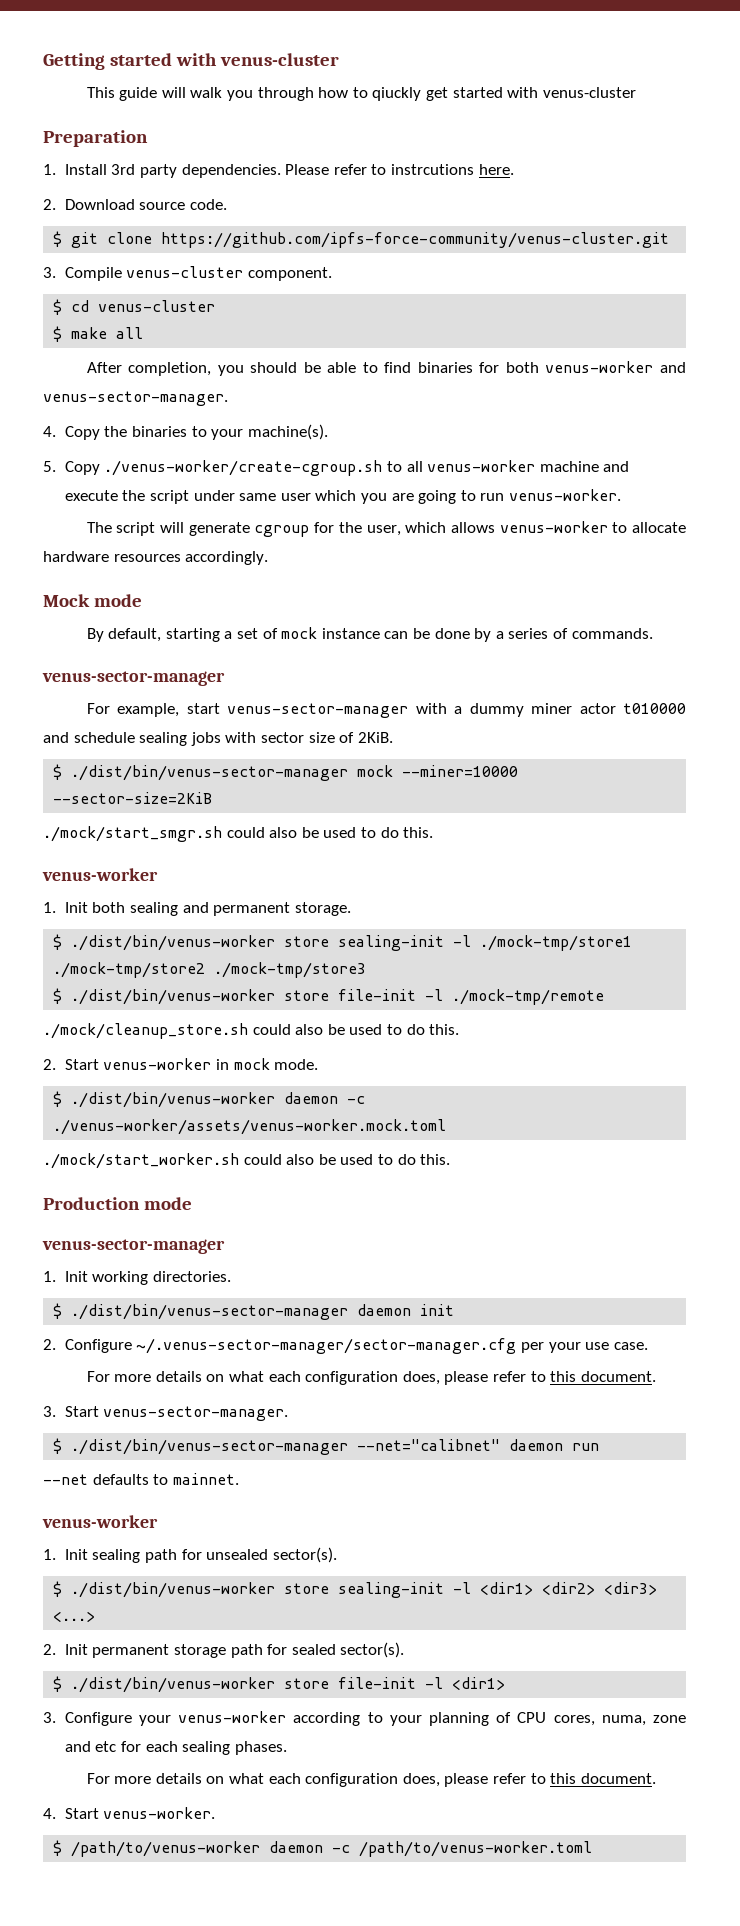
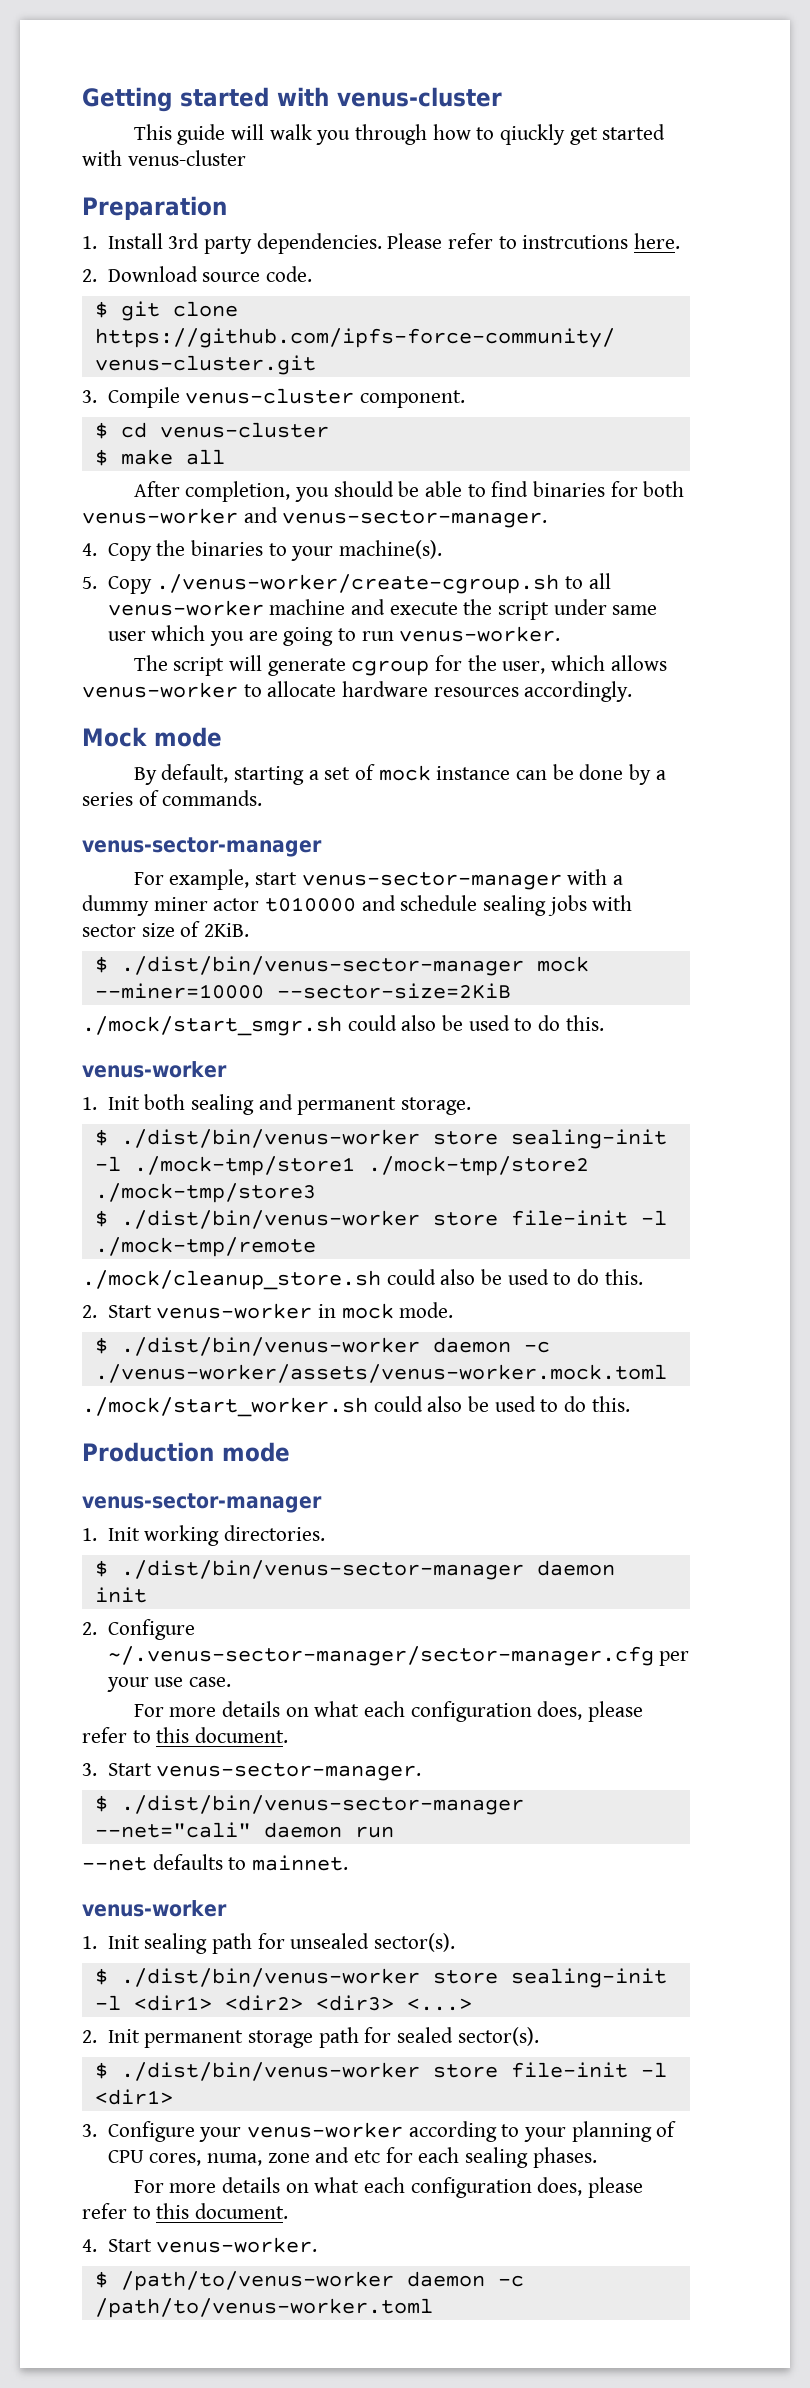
- $ ./dist/bin/venus-sector-manager --net="calibnet" daemon run
+ $ ./dist/bin/venus-sector-manager --net="cali" daemon run

